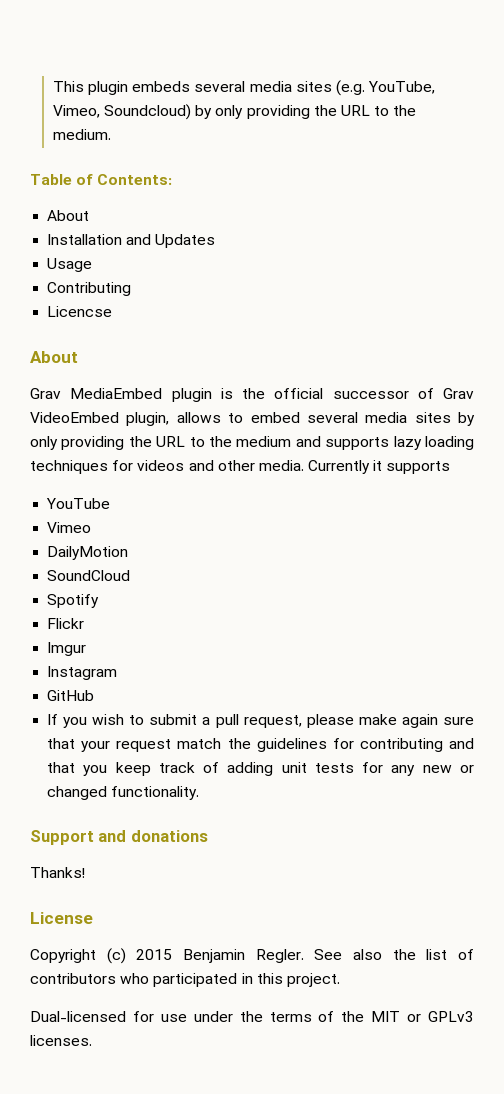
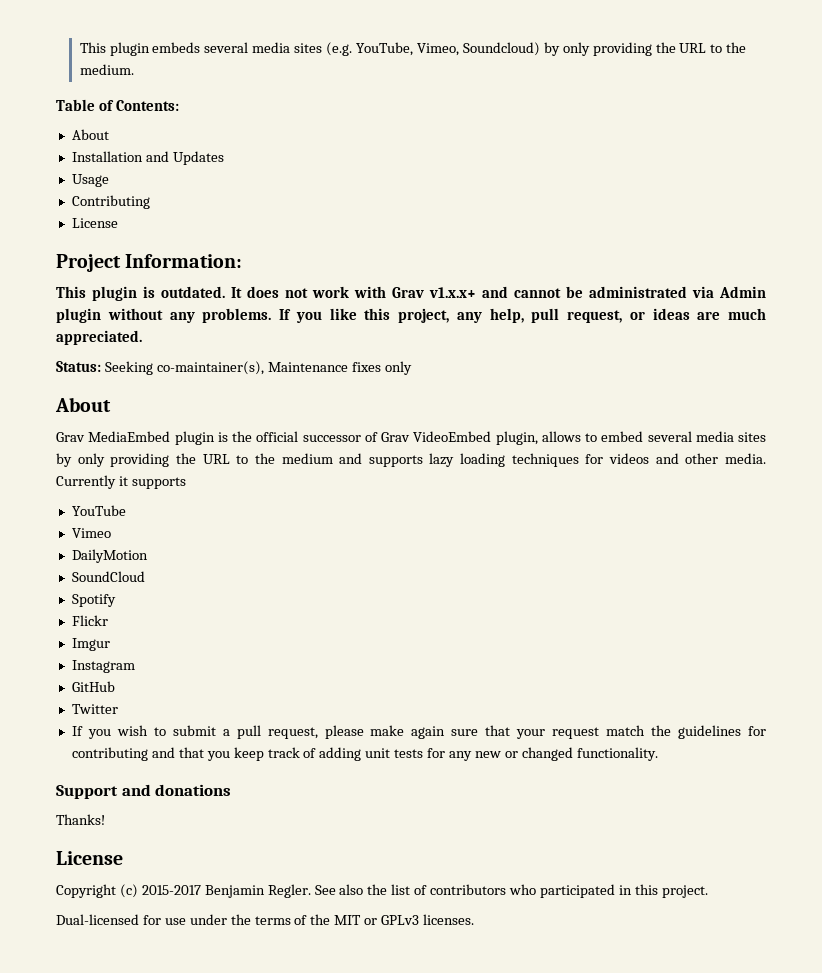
  Contributing
- Licencse
+ License
+ Project Information:
+ This plugin is outdated. It does not work with Grav v1.x.x+ and cannot be administrated via Admin plugin without any problems. If you like this project, any help, pull request, or ideas are much appreciated.
+ Status: Seeking co-maintainer(s), Maintenance fixes only
+ Twitter
- Copyright (c) 2015 Benjamin Regler.
+ Copyright (c) 2015-2017 Benjamin Regler.

